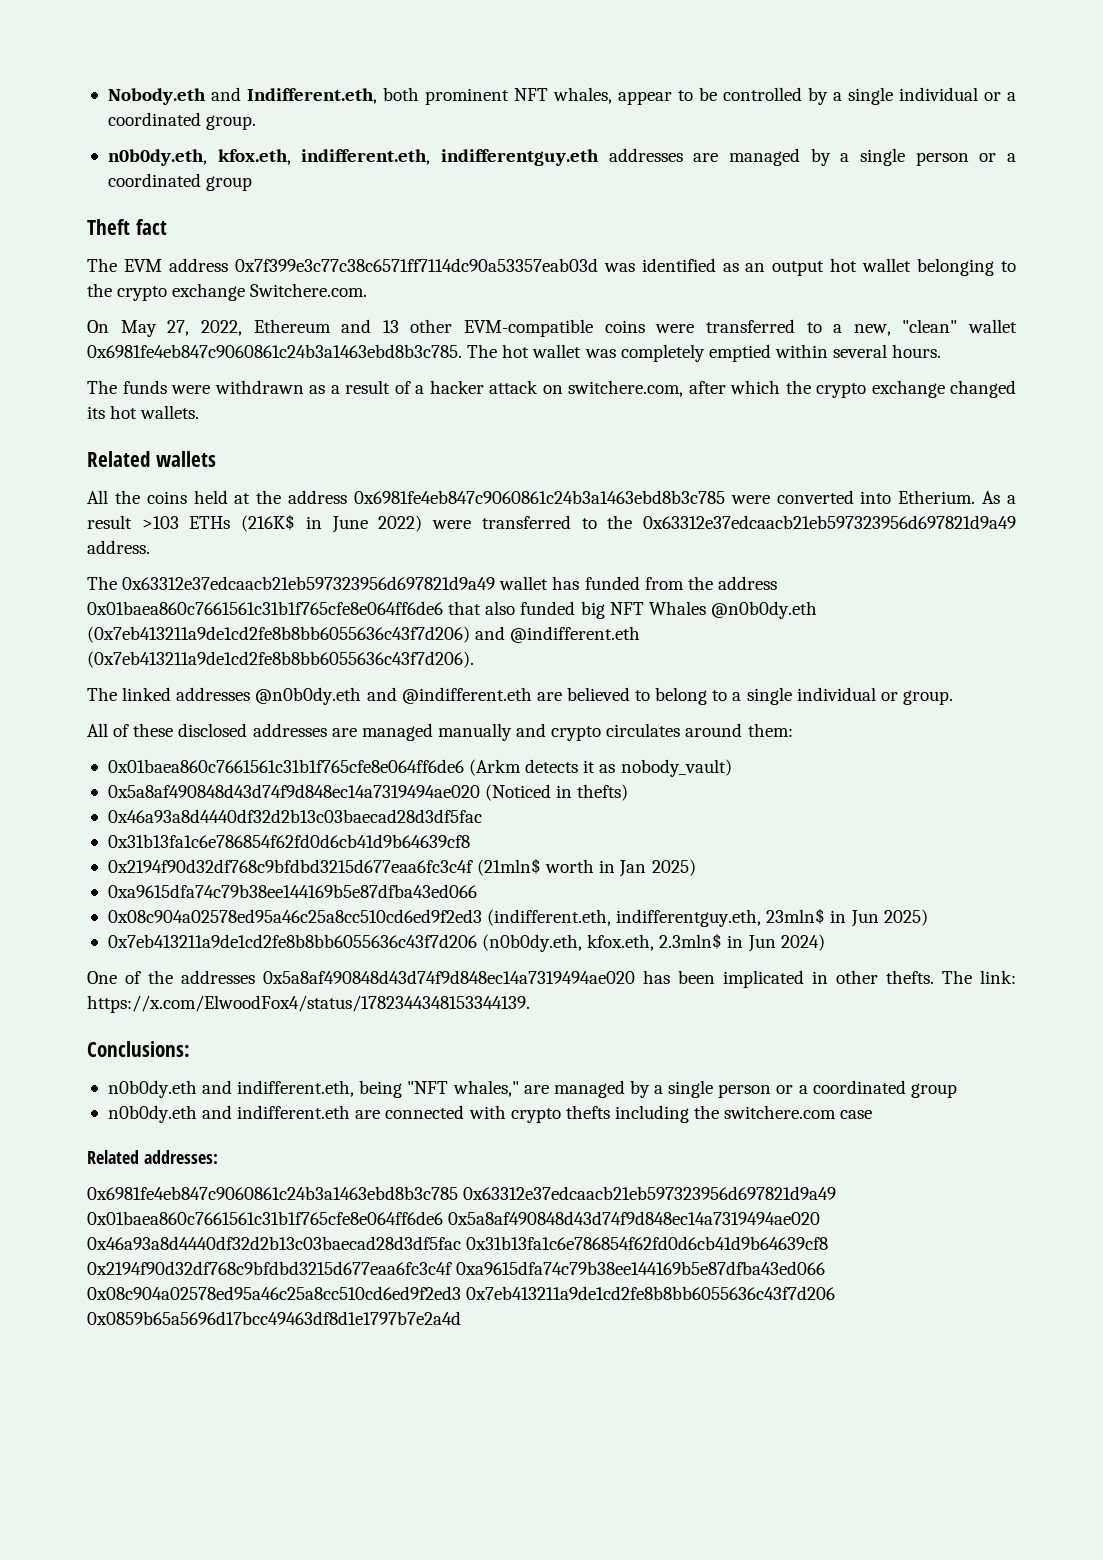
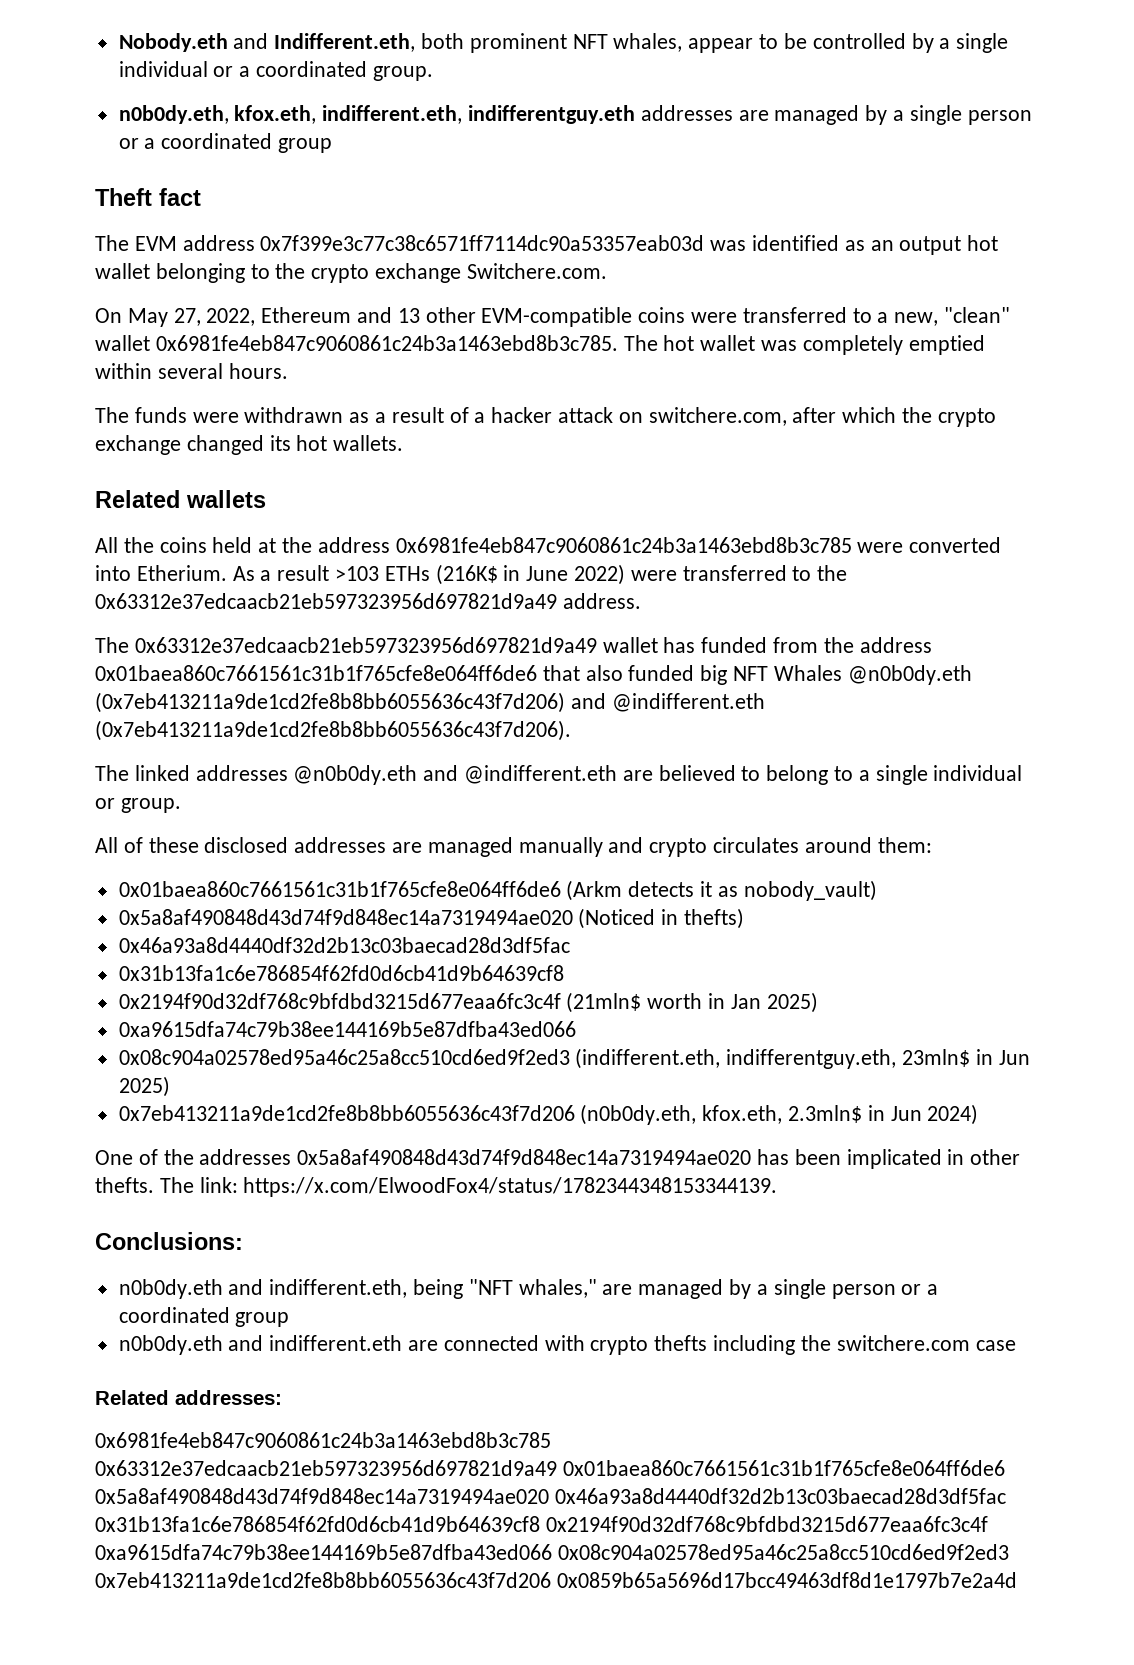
  Related addresses:
- 0x6981fe4eb847c9060861c24b3a1463ebd8b3c785 0x63312e37edcaacb21eb597323956d697821d9a49 0x01baea860c7661561c31b1f765cfe8e064ff6de6 0x5a8af490848d43d74f9d848ec14a7319494ae020 0x46a93a8d4440df32d2b13c03baecad28d3df5fac 0x31b13fa1c6e786854f62fd0d6cb41d9b64639cf8 0x2194f90d32df768c9bfdbd3215d677eaa6fc3c4f 0xa9615dfa74c79b38ee144169b5e87dfba43ed066 0x08c904a02578ed95a46c25a8cc510cd6ed9f2ed3 0x7eb413211a9de1cd2fe8b8bb6055636c43f7d206 0x0859b65a5696d17bcc49463df8d1e1797b7e2a4d
+ 0x6981fe4eb847c9060861c24b3a1463ebd8b3c785
+ 0x63312e37edcaacb21eb597323956d697821d9a49 0x01baea860c7661561c31b1f765cfe8e064ff6de6 0x5a8af490848d43d74f9d848ec14a7319494ae020 0x46a93a8d4440df32d2b13c03baecad28d3df5fac 0x31b13fa1c6e786854f62fd0d6cb41d9b64639cf8 0x2194f90d32df768c9bfdbd3215d677eaa6fc3c4f 0xa9615dfa74c79b38ee144169b5e87dfba43ed066 0x08c904a02578ed95a46c25a8cc510cd6ed9f2ed3 0x7eb413211a9de1cd2fe8b8bb6055636c43f7d206 0x0859b65a5696d17bcc49463df8d1e1797b7e2a4d

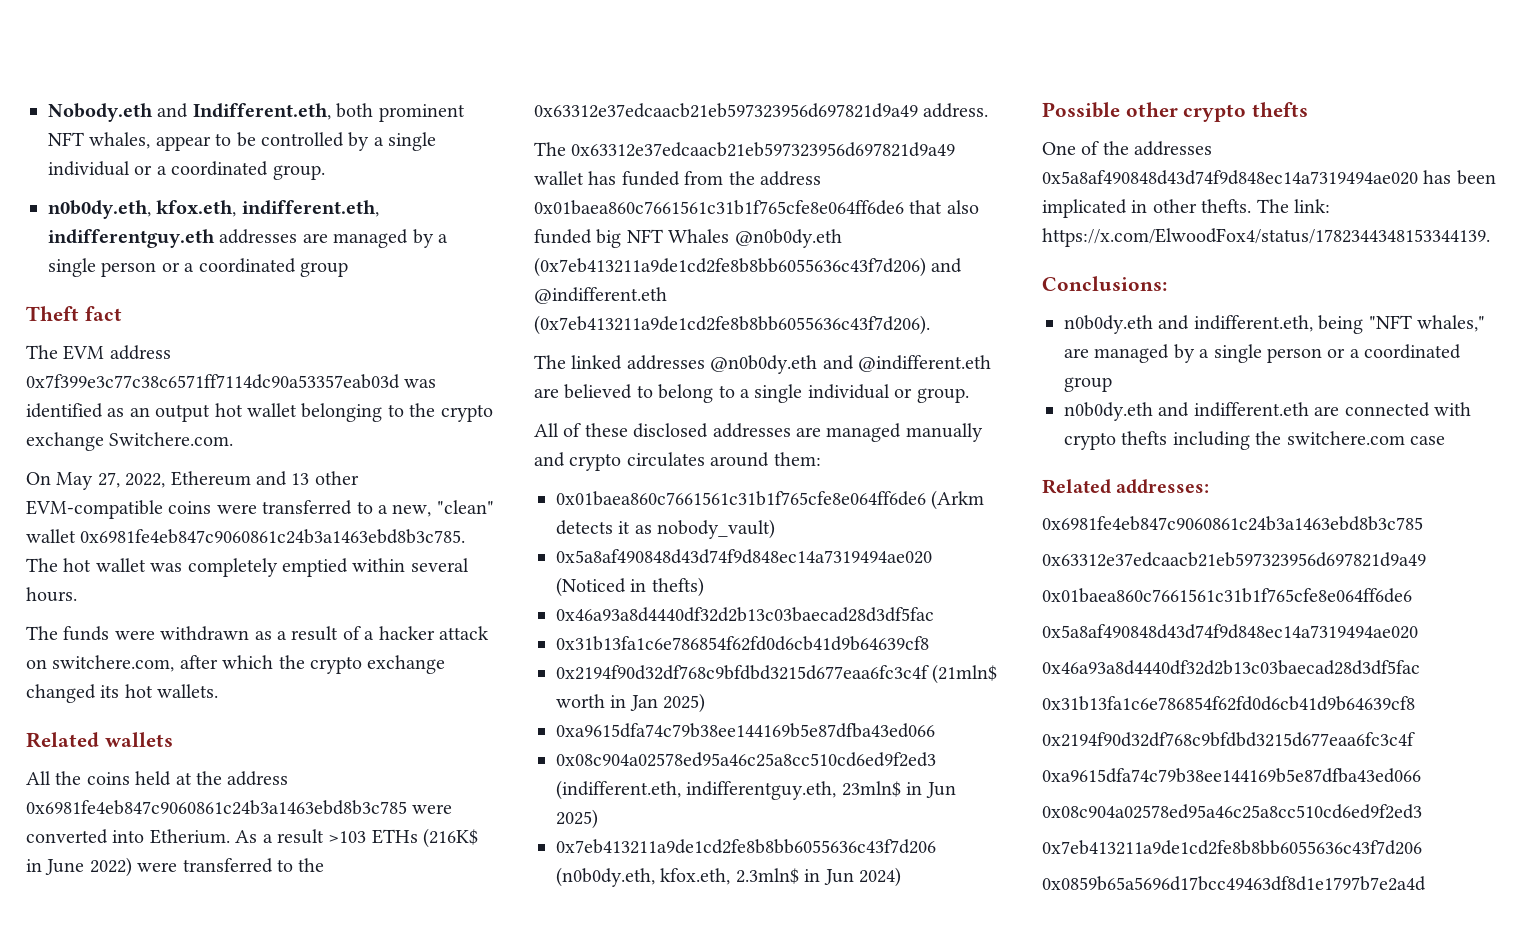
+ Possible other crypto thefts
  Related addresses:
  0x6981fe4eb847c9060861c24b3a1463ebd8b3c785
- 0x63312e37edcaacb21eb597323956d697821d9a49 0x01baea860c7661561c31b1f765cfe8e064ff6de6 0x5a8af490848d43d74f9d848ec14a7319494ae020 0x46a93a8d4440df32d2b13c03baecad28d3df5fac 0x31b13fa1c6e786854f62fd0d6cb41d9b64639cf8 0x2194f90d32df768c9bfdbd3215d677eaa6fc3c4f 0xa9615dfa74c79b38ee144169b5e87dfba43ed066 0x08c904a02578ed95a46c25a8cc510cd6ed9f2ed3 0x7eb413211a9de1cd2fe8b8bb6055636c43f7d206 0x0859b65a5696d17bcc49463df8d1e1797b7e2a4d
+ 0x63312e37edcaacb21eb597323956d697821d9a49
+ 0x01baea860c7661561c31b1f765cfe8e064ff6de6
+ 0x5a8af490848d43d74f9d848ec14a7319494ae020
+ 0x46a93a8d4440df32d2b13c03baecad28d3df5fac
+ 0x31b13fa1c6e786854f62fd0d6cb41d9b64639cf8
+ 0x2194f90d32df768c9bfdbd3215d677eaa6fc3c4f
+ 0xa9615dfa74c79b38ee144169b5e87dfba43ed066
+ 0x08c904a02578ed95a46c25a8cc510cd6ed9f2ed3
+ 0x7eb413211a9de1cd2fe8b8bb6055636c43f7d206
+ 0x0859b65a5696d17bcc49463df8d1e1797b7e2a4d

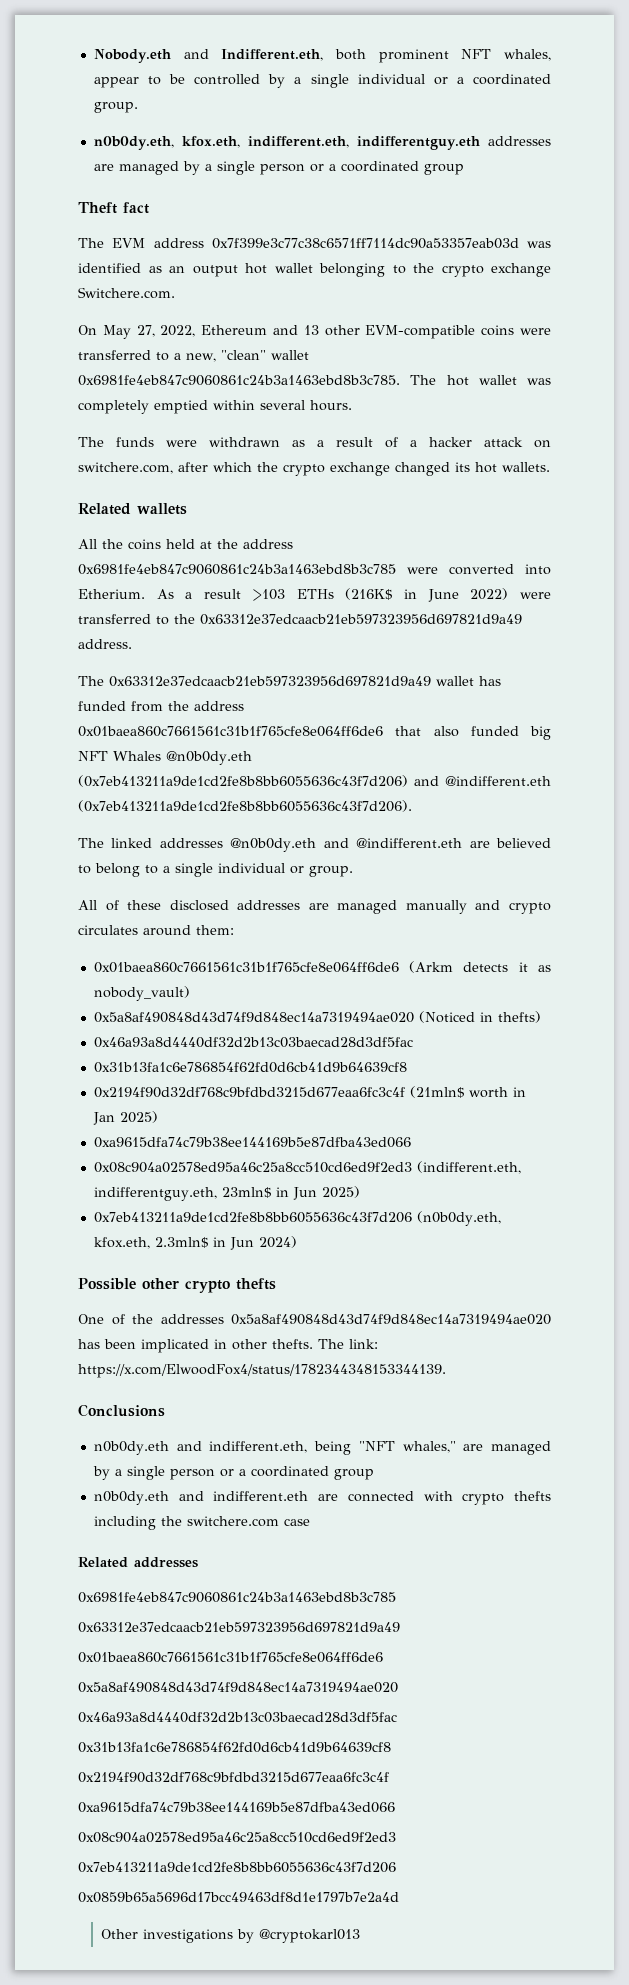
- Conclusions:
+ Conclusions
- Related addresses:
+ Related addresses
+ Other investigations by @cryptokarl013

